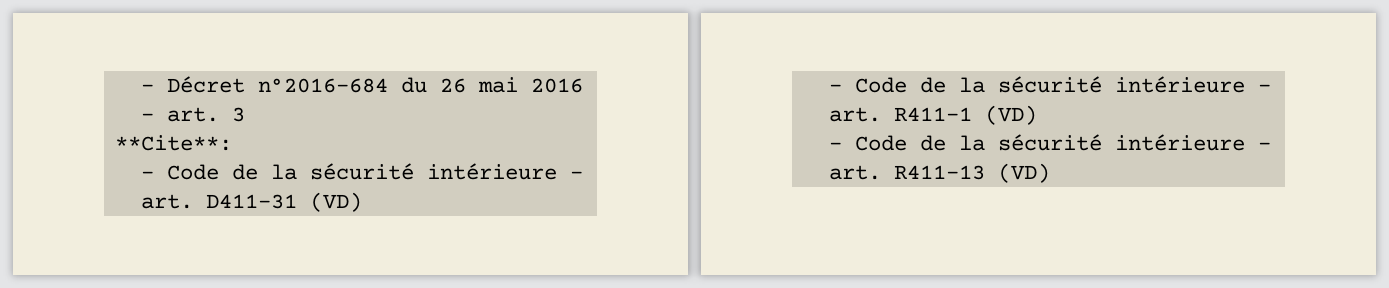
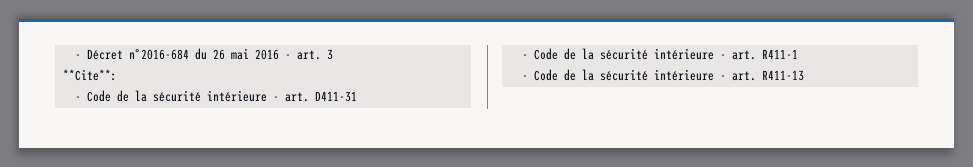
- - Code de la sécurité intérieure - art. D411-31 (VD)
+ - Code de la sécurité intérieure - art. D411-31
- - Code de la sécurité intérieure - art. R411-1 (VD)
+ - Code de la sécurité intérieure - art. R411-1
- - Code de la sécurité intérieure - art. R411-13 (VD)
+ - Code de la sécurité intérieure - art. R411-13

